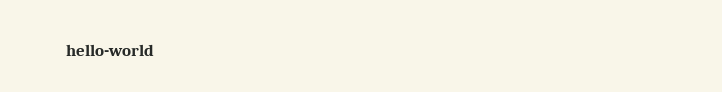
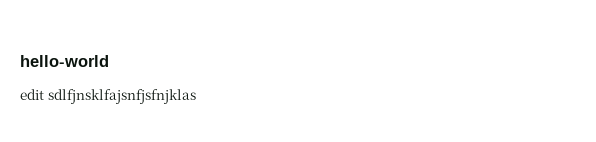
+ edit sdlfjnsklfajsnfjsfnjklas

